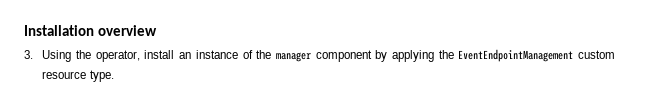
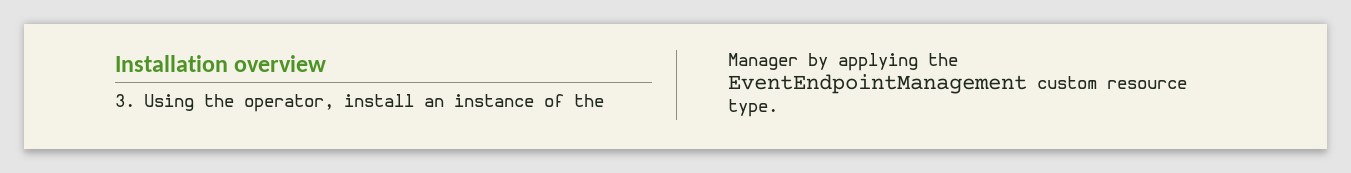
- 3. Using the operator, install an instance of the manager component by applying the EventEndpointManagement custom resource type.
+ 3. Using the operator, install an instance of the Manager by applying the EventEndpointManagement custom resource type.

